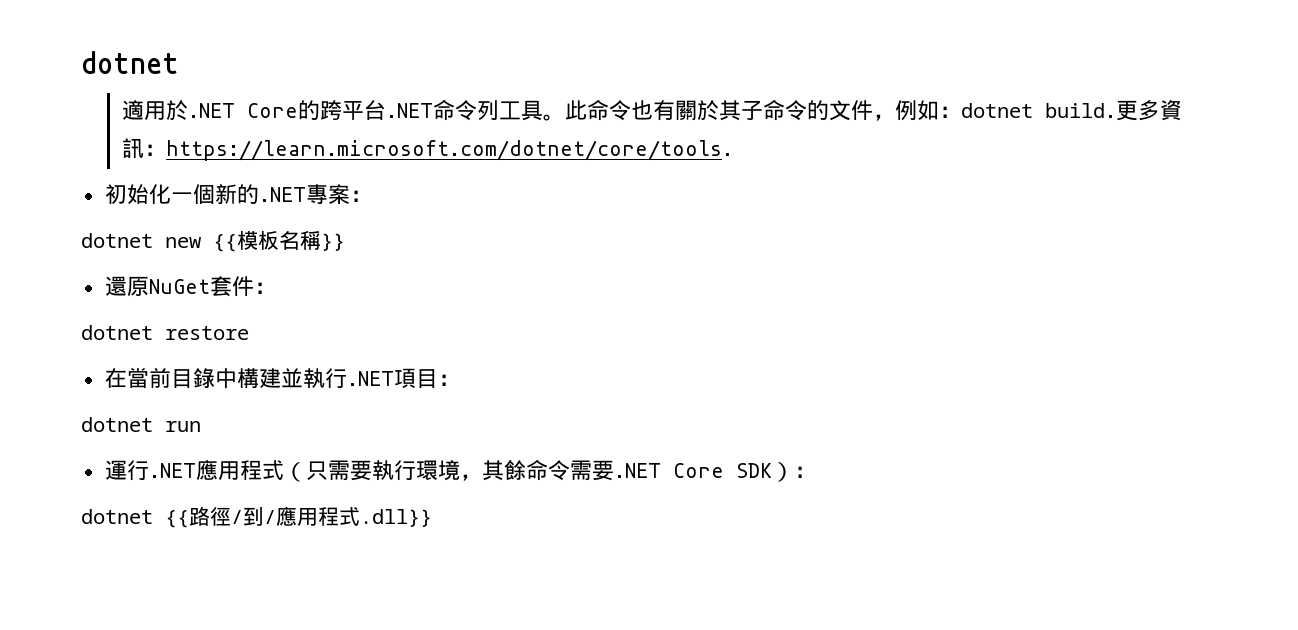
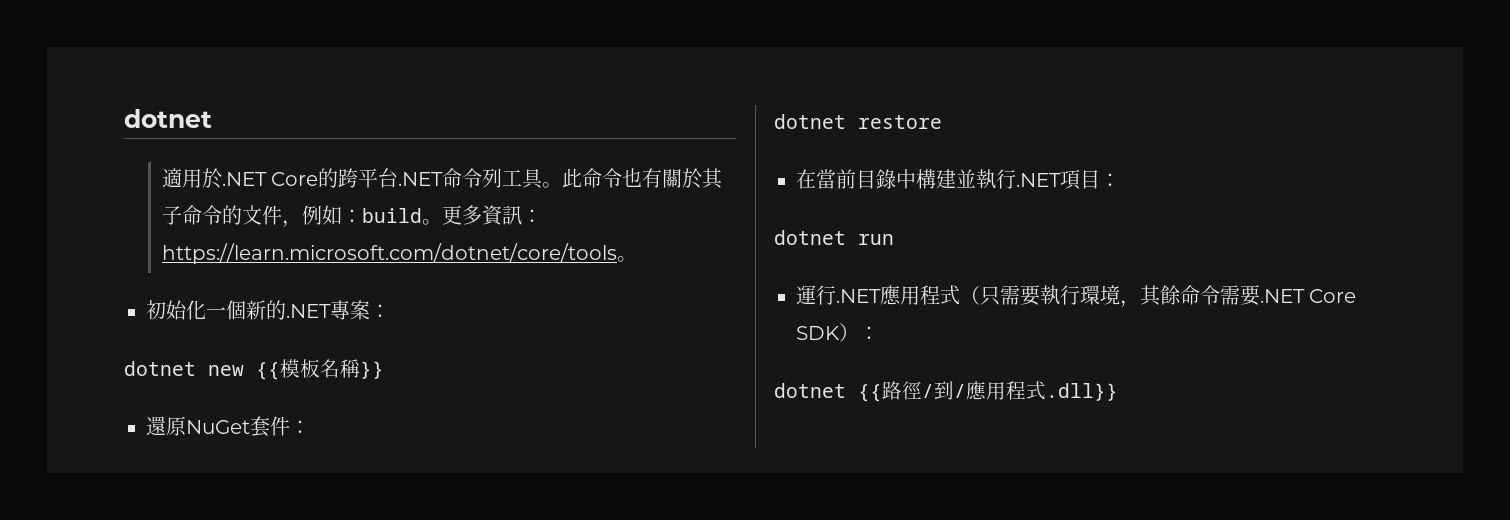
- 此命令也有關於其子命令的文件，例如：dotnet build.
+ 此命令也有關於其子命令的文件，例如：build。
- 更多資訊：https://learn.microsoft.com/dotnet/core/tools.
+ 更多資訊：https://learn.microsoft.com/dotnet/core/tools。

